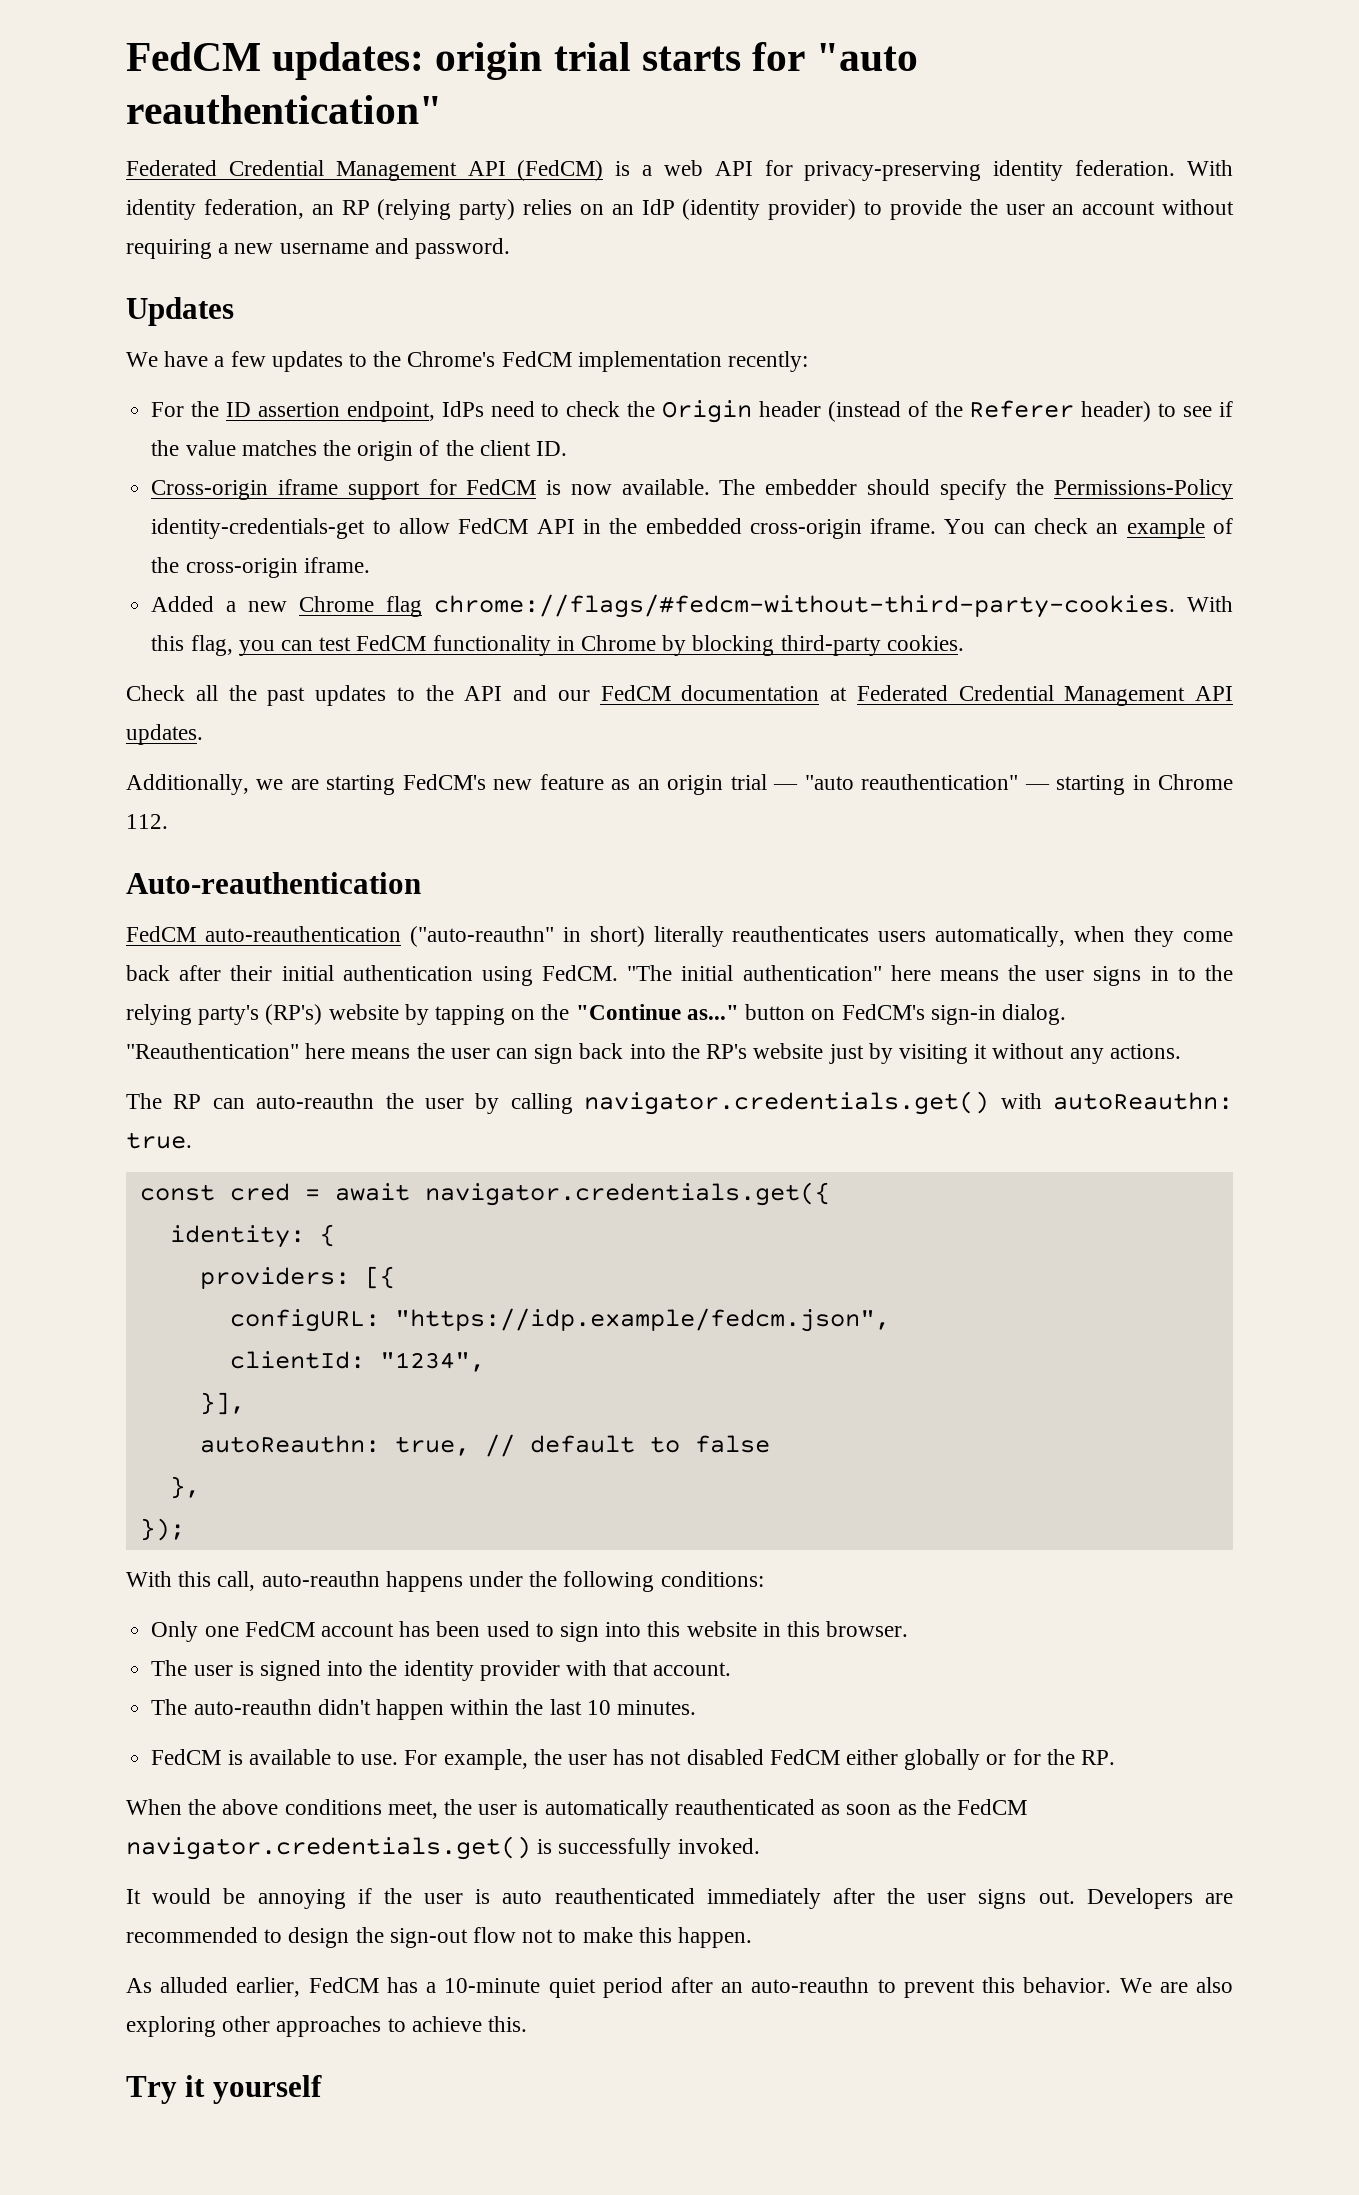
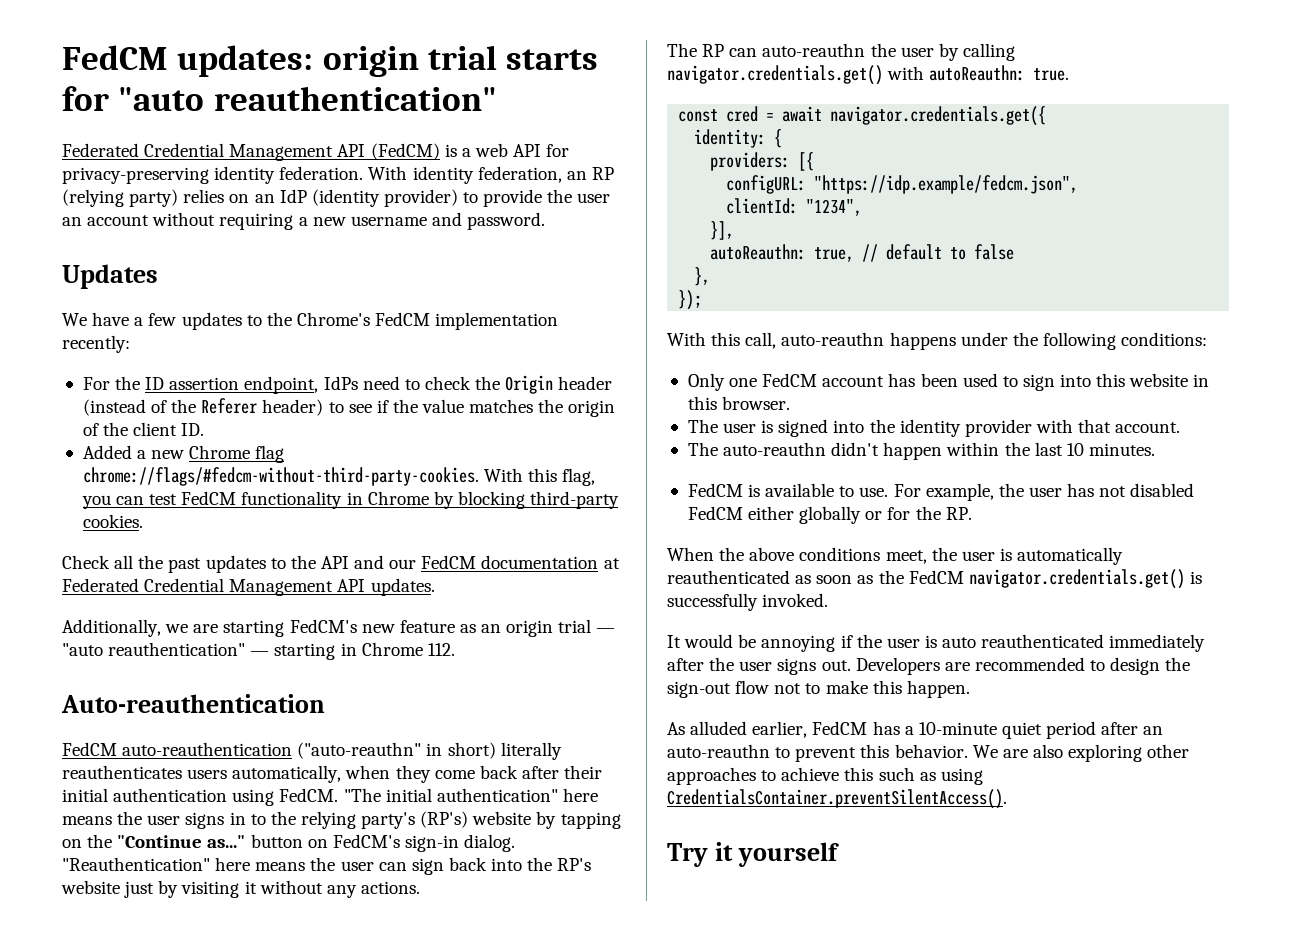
- Cross-origin iframe support for FedCM is now available. The embedder should specify the Permissions-Policy identity-credentials-get to allow FedCM API in the embedded cross-origin iframe. You can check an example of the cross-origin iframe.
- We are also exploring other approaches to achieve this.
+ We are also exploring other approaches to achieve this such as using CredentialsContainer.preventSilentAccess().

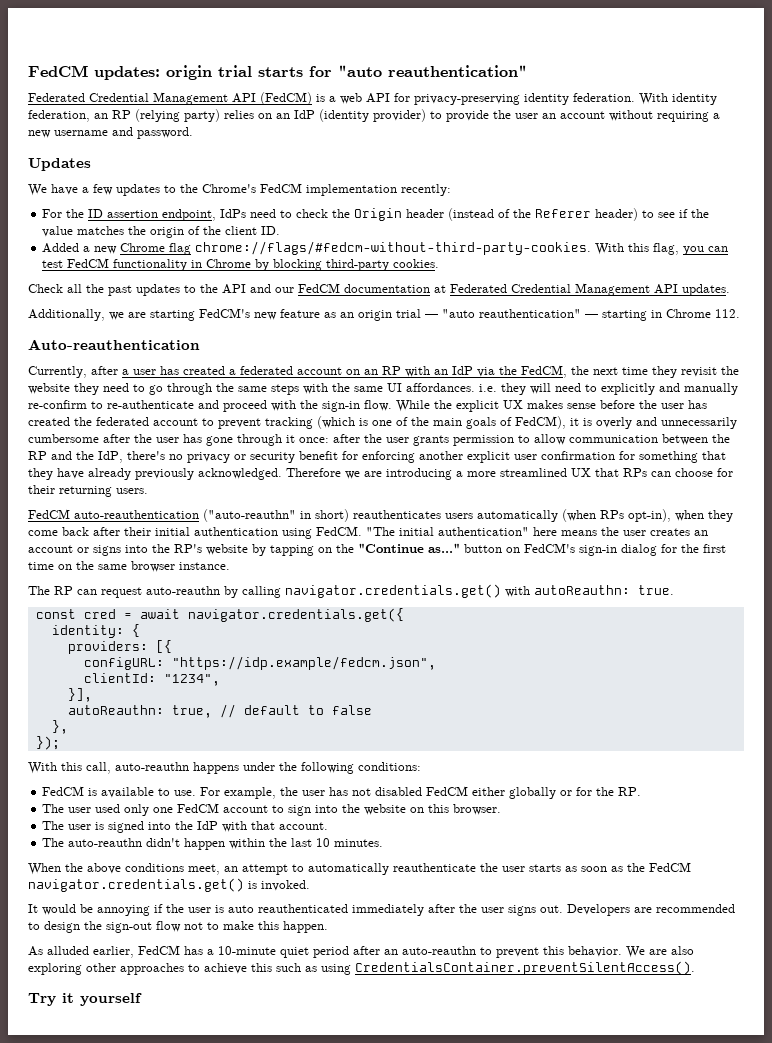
+ Currently, after a user has created a federated account on an RP with an IdP via the FedCM, the next time they revisit the website they need to go through the same steps with the same UI affordances. i.e. they will need to explicitly and manually re-confirm to re-authenticate and proceed with the sign-in flow. While the explicit UX makes sense before the user has created the federated account to prevent tracking (which is one of the main goals of FedCM), it is overly and unnecessarily cumbersome after the user has gone through it once: after the user grants permission to allow communication between the RP and the IdP, there's no privacy or security benefit for enforcing another explicit user confirmation for something that they have already previously acknowledged. Therefore we are introducing a more streamlined UX that RPs can choose for their returning users.
- FedCM auto-reauthentication ("auto-reauthn" in short) literally reauthenticates users automatically, when they come back after their initial authentication using FedCM.
+ FedCM auto-reauthentication ("auto-reauthn" in short) reauthenticates users automatically (when RPs opt-in), when they come back after their initial authentication using FedCM.
- "The initial authentication" here means the user signs in to the relying party's (RP's) website by tapping on the "Continue as..." button on FedCM's sign-in dialog. "Reauthentication" here means the user can sign back into the RP's website just by visiting it without any actions.
+ "The initial authentication" here means the user creates an account or signs into the RP's website by tapping on the "Continue as..." button on FedCM's sign-in dialog for the first time on the same browser instance.
- The RP can auto-reauthn the user by calling navigator.credentials.get() with autoReauthn: true.
+ The RP can request auto-reauthn by calling navigator.credentials.get() with autoReauthn: true.
- Only one FedCM account has been used to sign into this website in this browser.
- The user is signed into the identity provider with that account.
- The auto-reauthn didn't happen within the last 10 minutes.
+ The user used only one FedCM account to sign into the website on this browser.
+ The user is signed into the IdP with that account.
+ The auto-reauthn didn't happen within the last 10 minutes.
- When the above conditions meet, the user is automatically reauthenticated as soon as the FedCM navigator.credentials.get() is successfully invoked.
+ When the above conditions meet, an attempt to automatically reauthenticate the user starts as soon as the FedCM navigator.credentials.get() is invoked.

